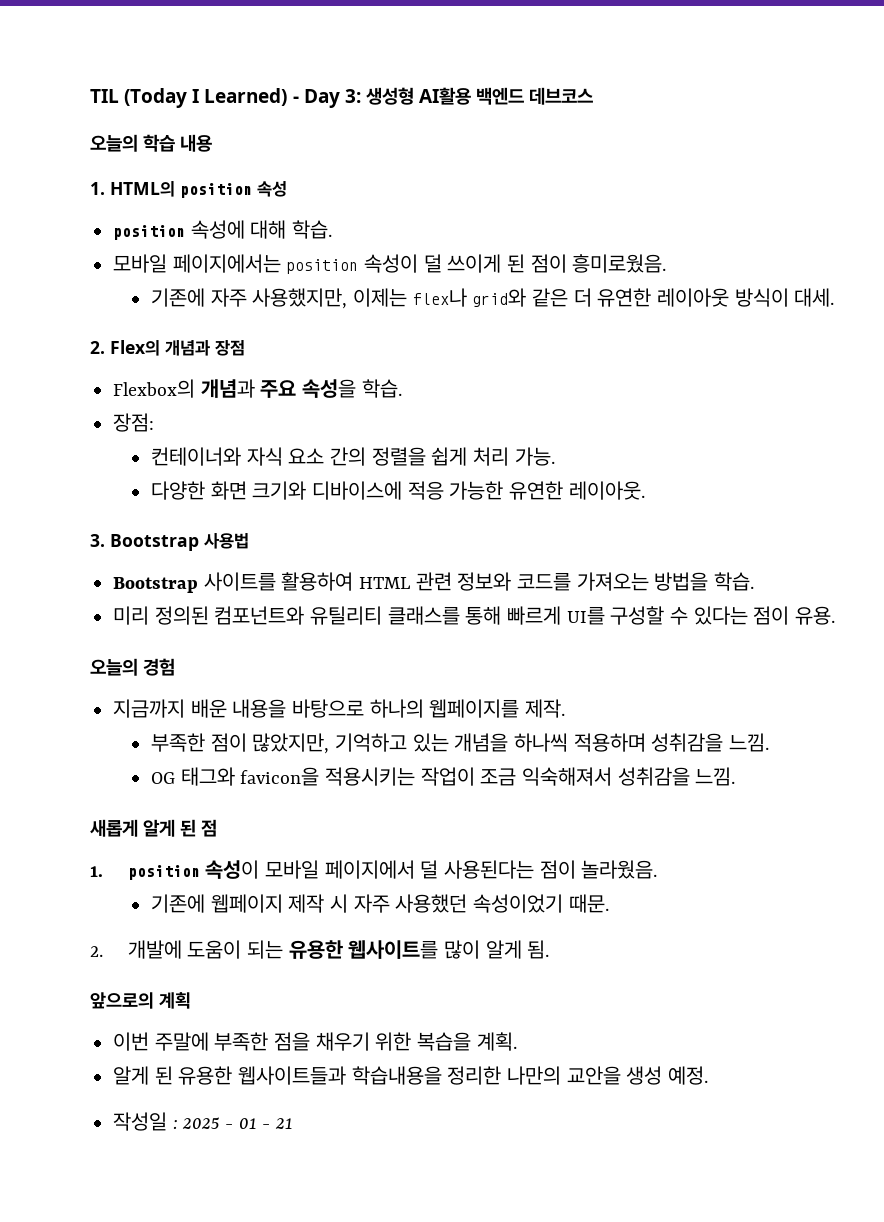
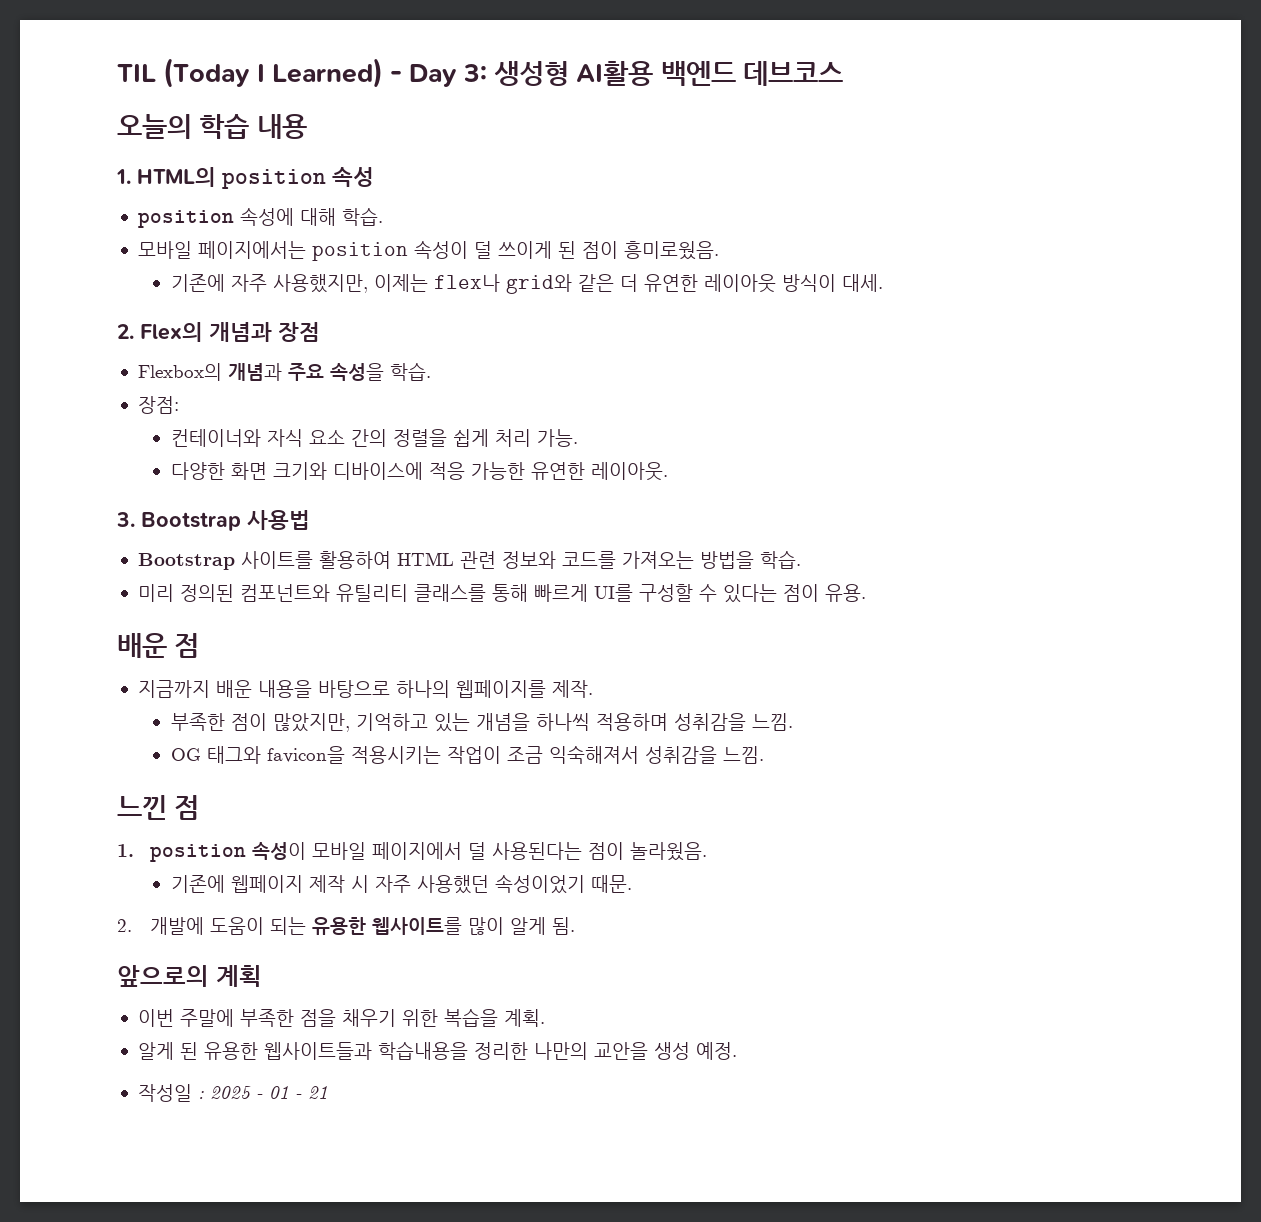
- 오늘의 경험
+ 배운 점
- 새롭게 알게 된 점
+ 느낀 점

